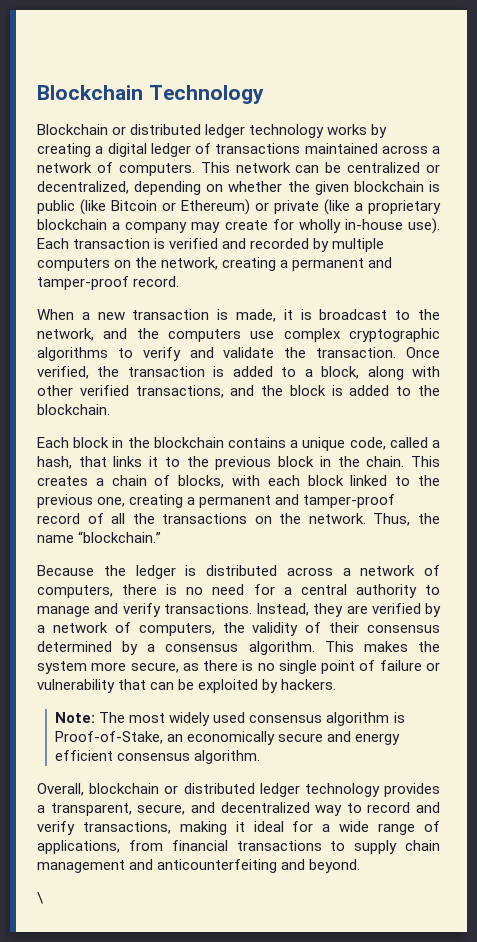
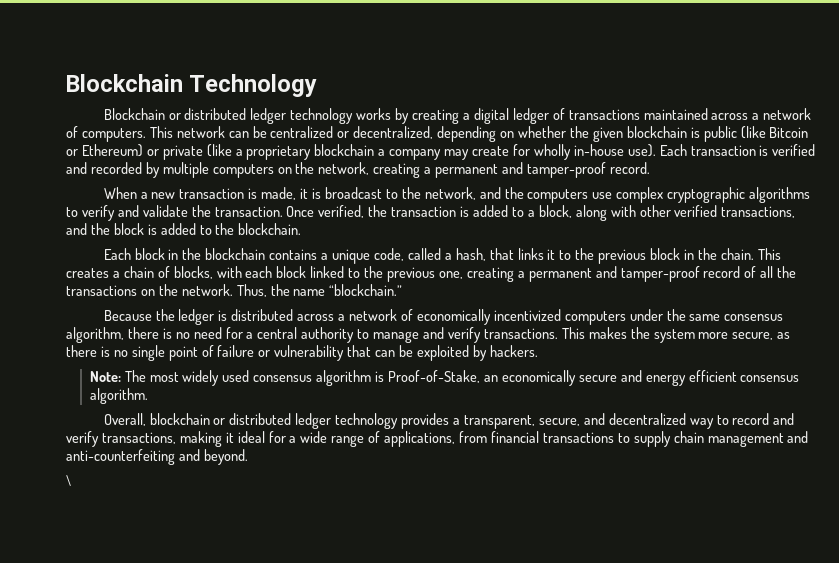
- Because the ledger is distributed across a network of computers, there is no need for a central authority to manage and verify transactions.
+ Because the ledger is distributed across a network of economically incentivized computers under the same consensus algorithm, there is no need for a central authority to manage and verify transactions.
- Instead, they are verified by a network of computers, the validity of their consensus determined by a consensus algorithm.
- Overall, blockchain or distributed ledger technology provides a transparent, secure, and decentralized way to record and verify transactions, making it ideal for a wide range of applications, from financial transactions to supply chain management and anticounterfeiting and beyond.
+ Overall, blockchain or distributed ledger technology provides a transparent, secure, and decentralized way to record and verify transactions, making it ideal for a wide range of applications, from financial transactions to supply chain management and anti-counterfeiting and beyond.

